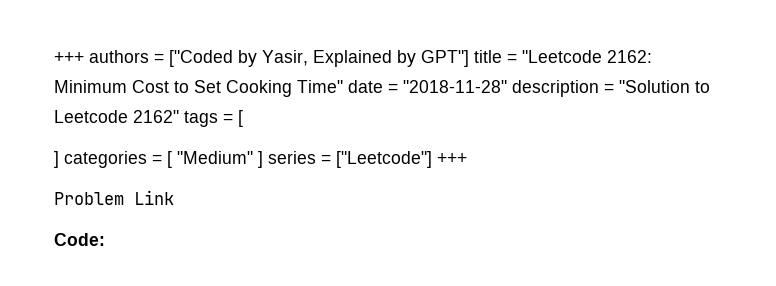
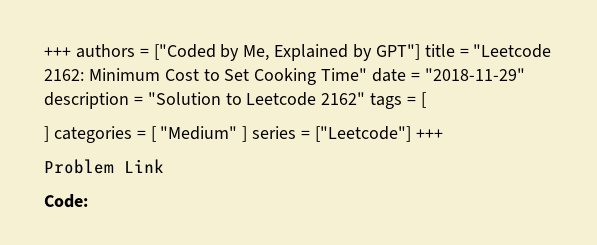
- +++ authors = ["Coded by Yasir, Explained by GPT"] title = "Leetcode 2162: Minimum Cost to Set Cooking Time" date = "2018-11-28" description = "Solution to Leetcode 2162" tags = [
+ +++ authors = ["Coded by Me, Explained by GPT"] title = "Leetcode 2162: Minimum Cost to Set Cooking Time" date = "2018-11-29" description = "Solution to Leetcode 2162" tags = [

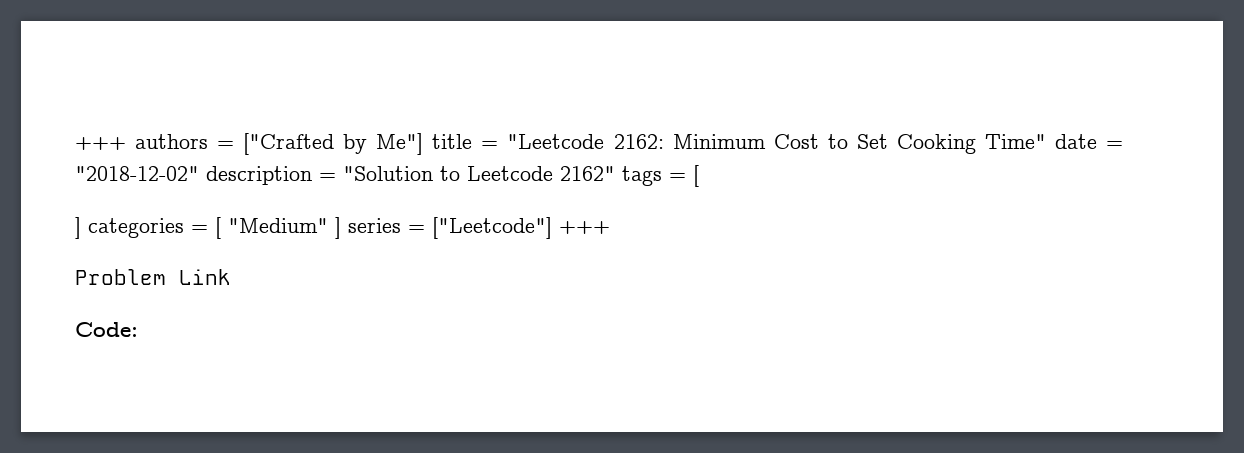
- +++ authors = ["Coded by Me, Explained by GPT"] title = "Leetcode 2162: Minimum Cost to Set Cooking Time" date = "2018-11-29" description = "Solution to Leetcode 2162" tags = [
+ +++ authors = ["Crafted by Me"] title = "Leetcode 2162: Minimum Cost to Set Cooking Time" date = "2018-12-02" description = "Solution to Leetcode 2162" tags = [

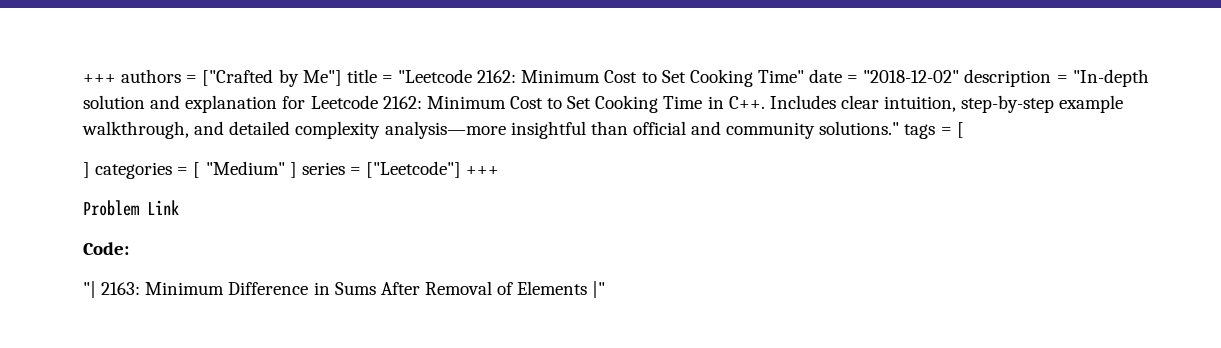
- +++ authors = ["Crafted by Me"] title = "Leetcode 2162: Minimum Cost to Set Cooking Time" date = "2018-12-02" description = "Solution to Leetcode 2162" tags = [
+ +++ authors = ["Crafted by Me"] title = "Leetcode 2162: Minimum Cost to Set Cooking Time" date = "2018-12-02" description = "In-depth solution and explanation for Leetcode 2162: Minimum Cost to Set Cooking Time in C++. Includes clear intuition, step-by-step example walkthrough, and detailed complexity analysis—more insightful than official and community solutions." tags = [
+ "| 2163: Minimum Difference in Sums After Removal of Elements |"

